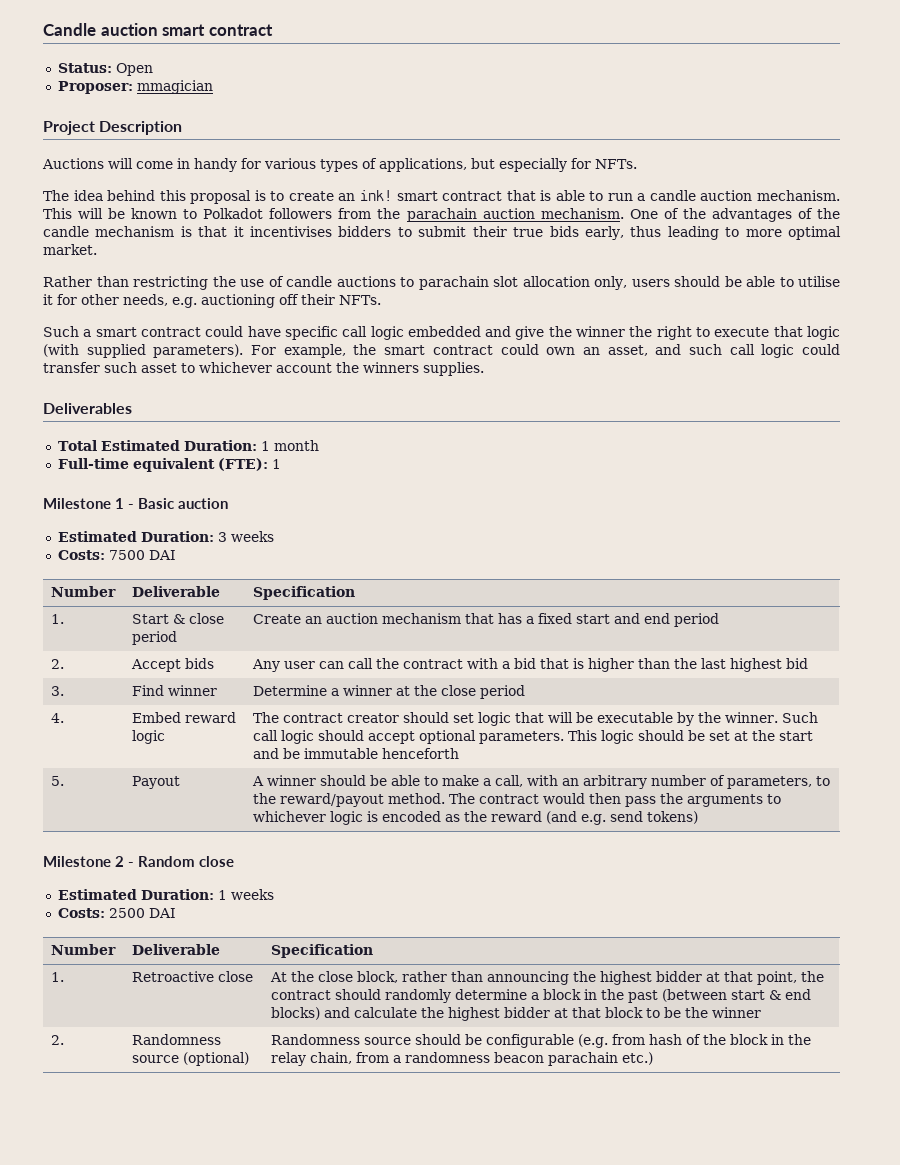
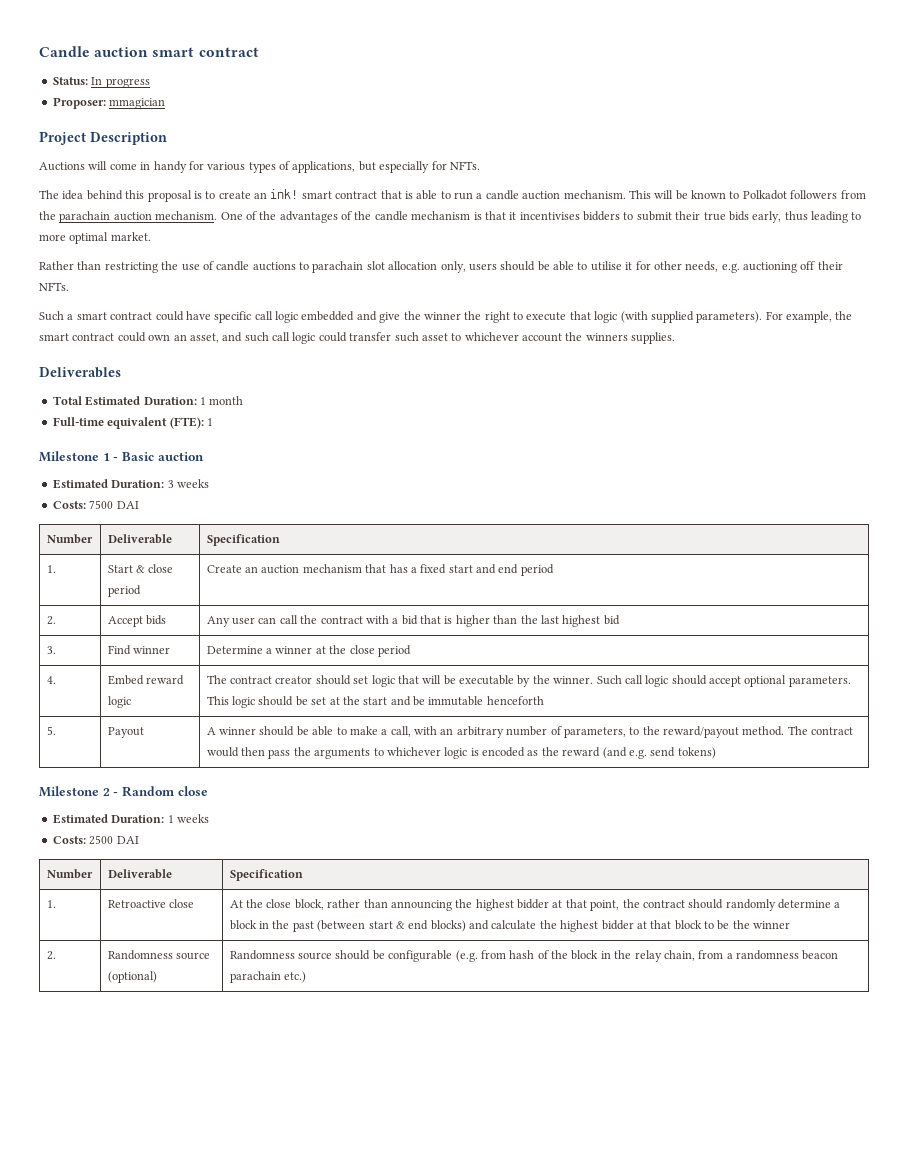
- Status: Open
+ Status: In progress

